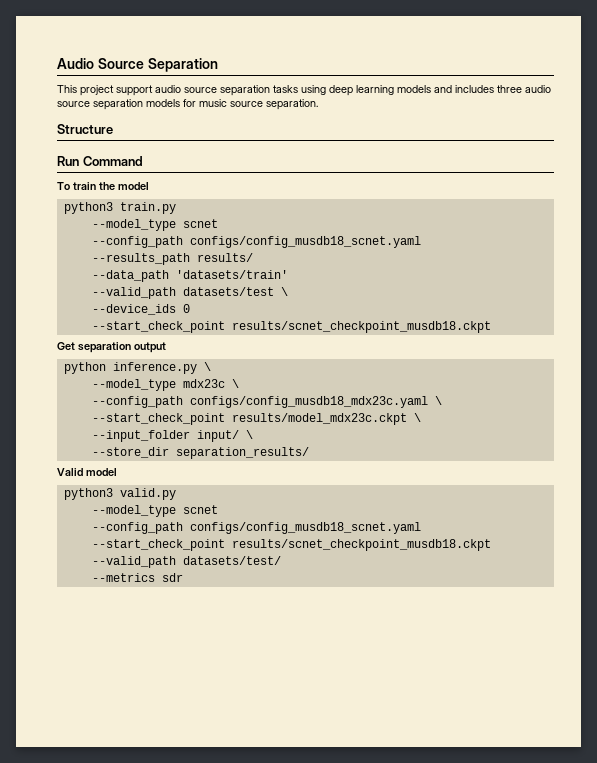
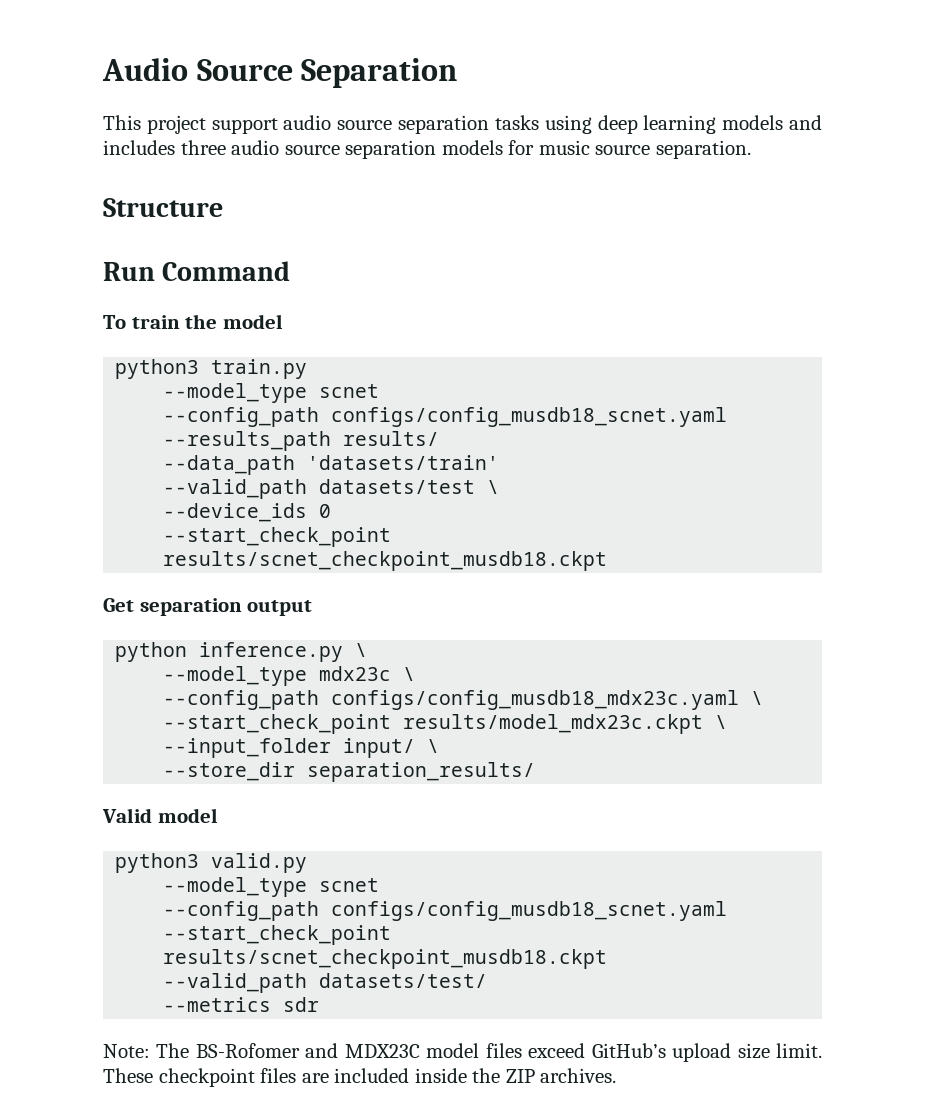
+ Note: The BS-Rofomer and MDX23C model files exceed GitHub’s upload size limit. These checkpoint files are included inside the ZIP archives.

